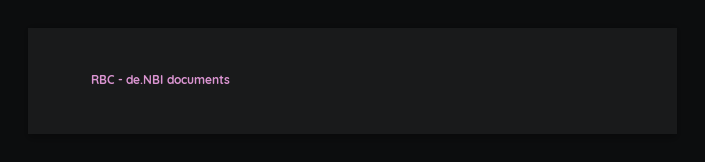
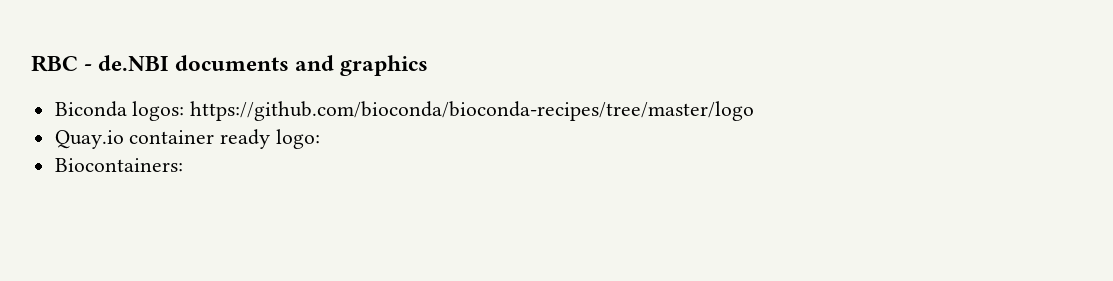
- RBC - de.NBI documents
+ RBC - de.NBI documents and graphics
+ Biconda logos: https://github.com/bioconda/bioconda-recipes/tree/master/logo
+ Quay.io container ready logo:
+ Biocontainers:

